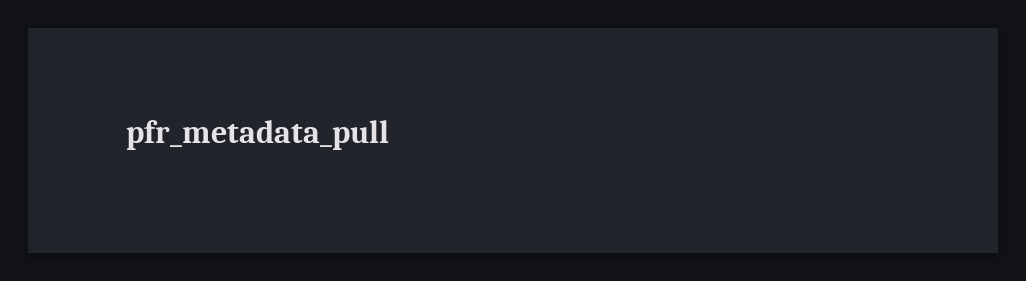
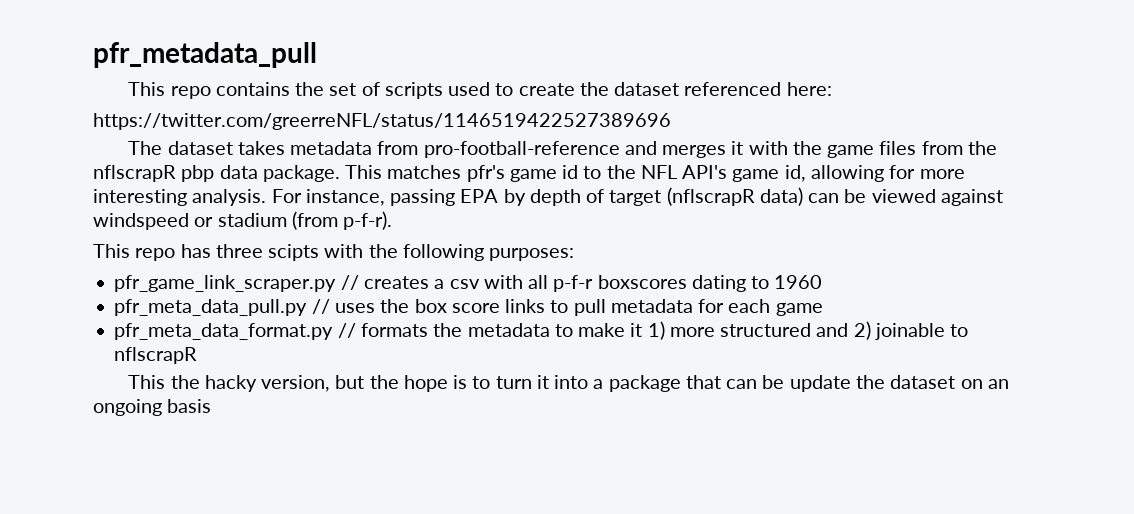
+ This repo contains the set of scripts used to create the dataset referenced here:
+ https://twitter.com/greerreNFL/status/1146519422527389696
+ The dataset takes metadata from pro-football-reference and merges it with the game files from the nflscrapR pbp data package. This matches pfr's game id to the NFL API's game id, allowing for more interesting analysis. For instance, passing EPA by depth of target (nflscrapR data) can be viewed against windspeed or stadium (from p-f-r).
+ This repo has three scipts with the following purposes:
+ pfr_game_link_scraper.py // creates a csv with all p-f-r boxscores dating to 1960
+ pfr_meta_data_pull.py // uses the box score links to pull metadata for each game
+ pfr_meta_data_format.py // formats the metadata to make it 1) more structured and 2) joinable to nflscrapR
+ This the hacky version, but the hope is to turn it into a package that can be update the dataset on an ongoing basis

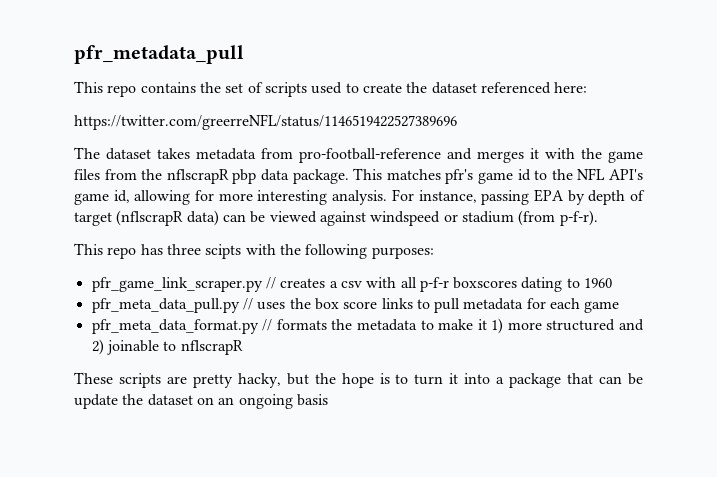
- This the hacky version, but the hope is to turn it into a package that can be update the dataset on an ongoing basis
+ These scripts are pretty hacky, but the hope is to turn it into a package that can be update the dataset on an ongoing basis

